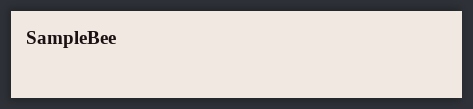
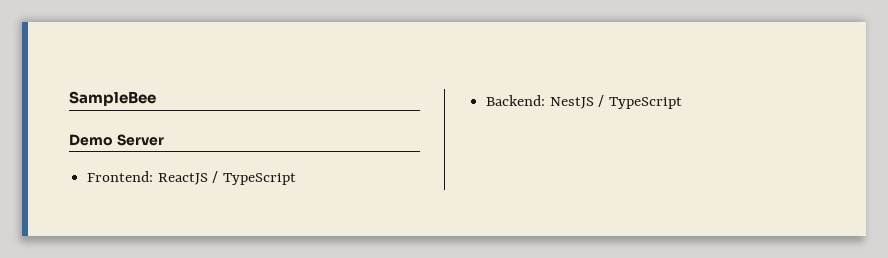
+ Demo Server
+ Frontend: ReactJS / TypeScript
+ Backend: NestJS / TypeScript

